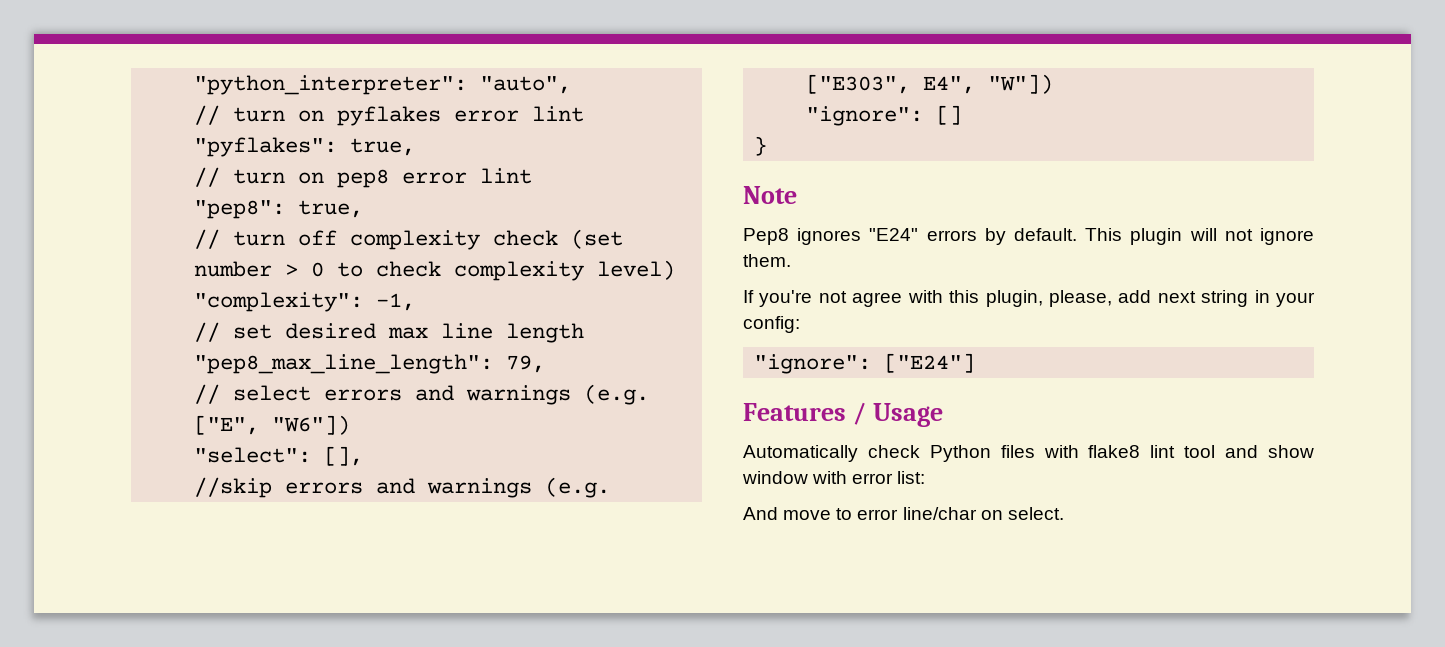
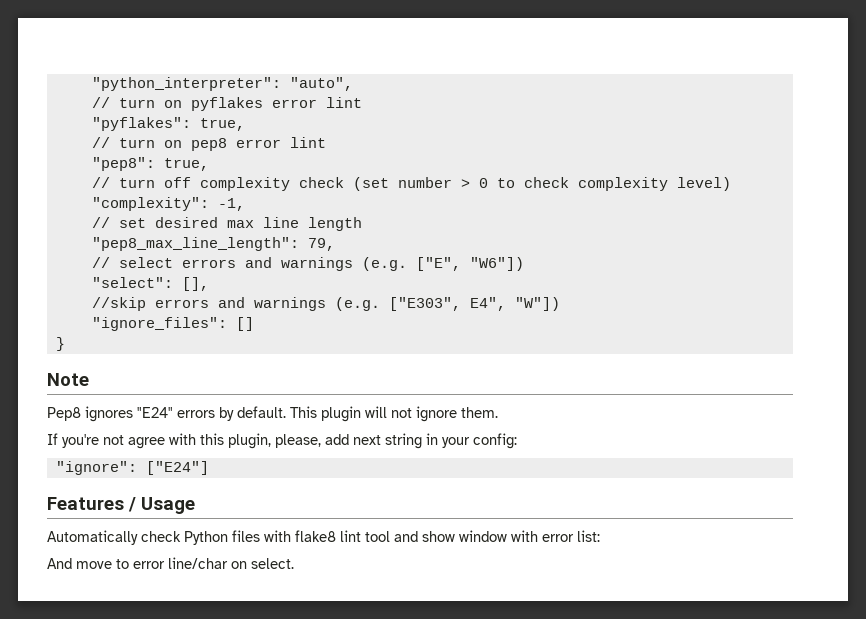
- "ignore": []
+ "ignore_files": []

